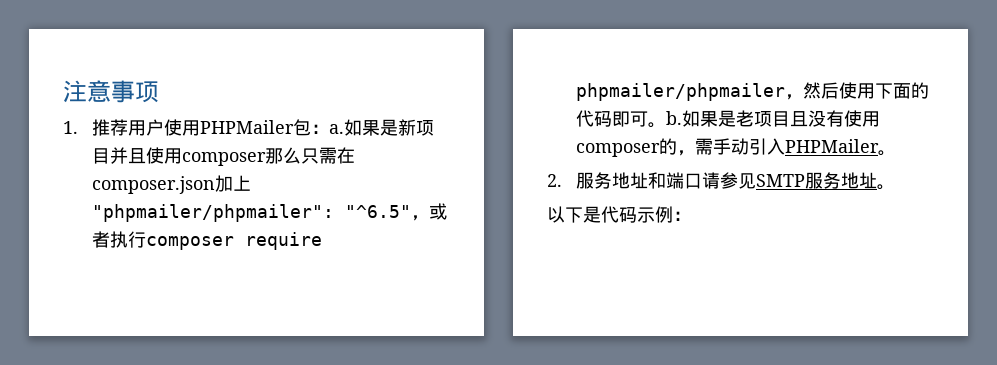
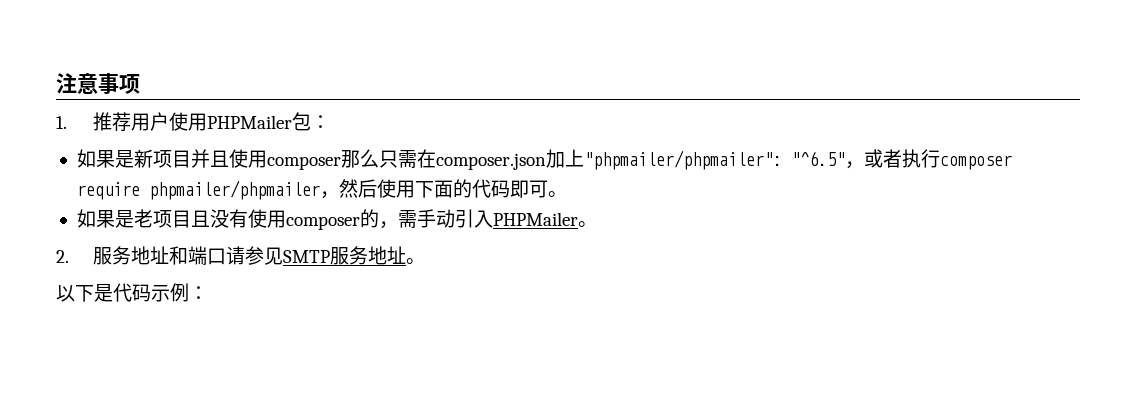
- 1.推荐用户使用PHPMailer包：a.如果是新项目并且使用composer那么只需在composer.json加上"phpmailer/phpmailer": "^6.5"，或者执行composer require phpmailer/phpmailer，然后使用下面的代码即可。b.如果是老项目且没有使用composer的，需手动引入PHPMailer。
+ 1.推荐用户使用PHPMailer包：
+ 如果是新项目并且使用composer那么只需在composer.json加上"phpmailer/phpmailer": "^6.5"，或者执行composer require phpmailer/phpmailer，然后使用下面的代码即可。
+ 如果是老项目且没有使用composer的，需手动引入PHPMailer。

